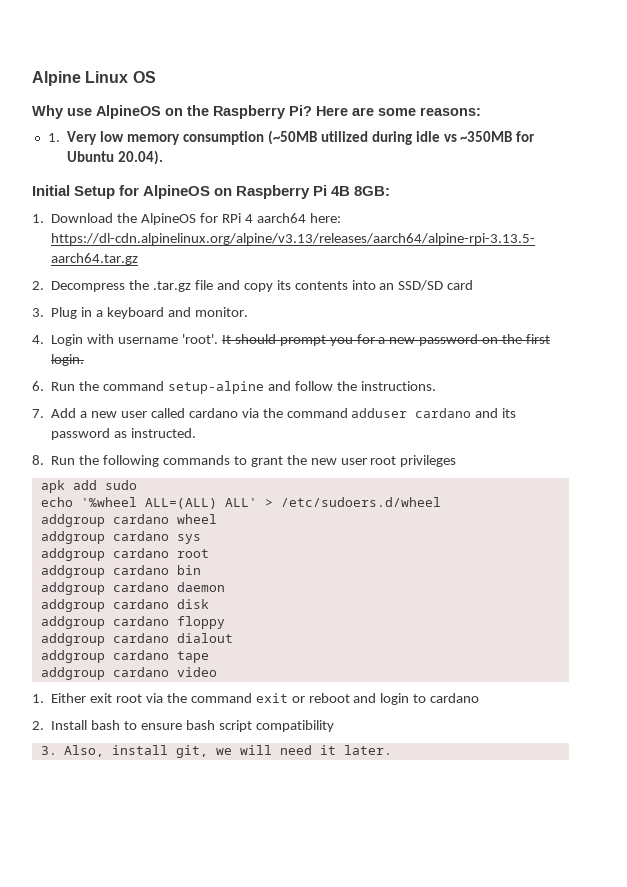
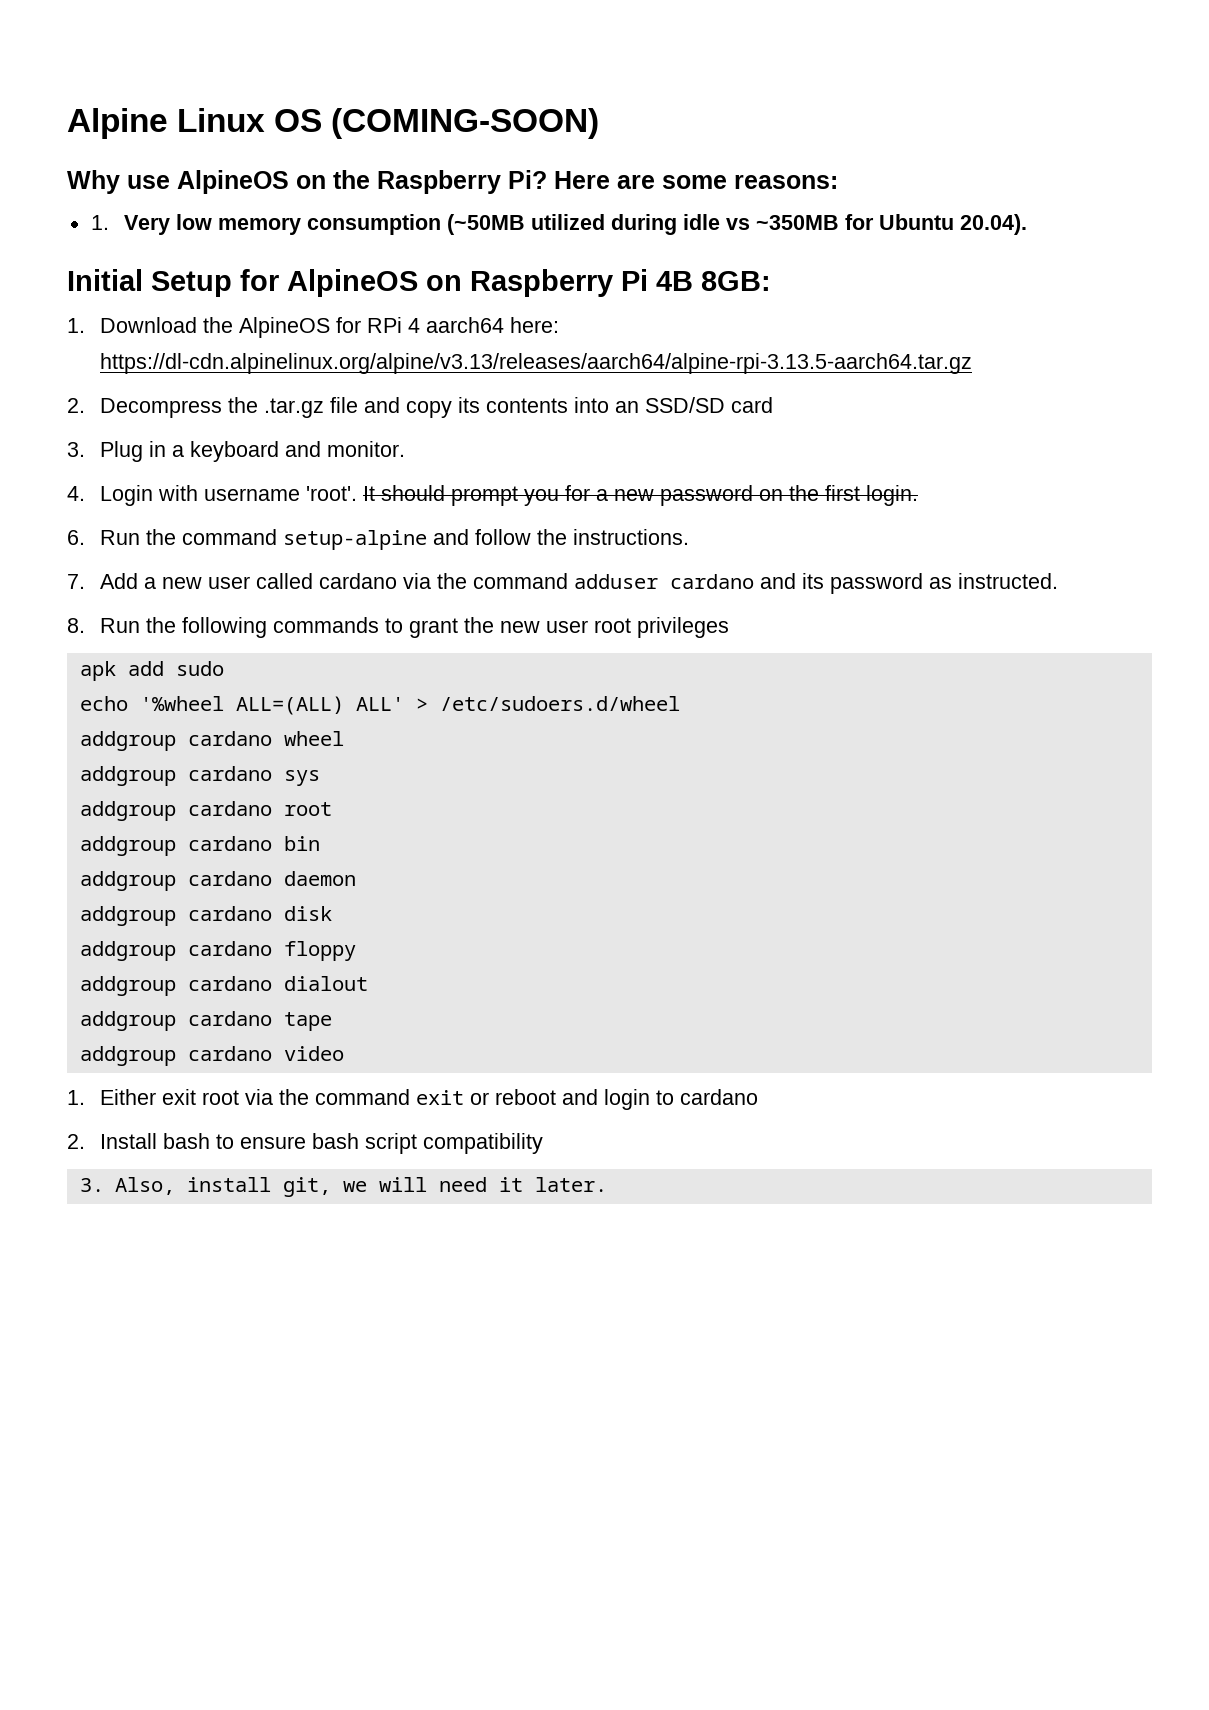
- Alpine Linux OS
+ Alpine Linux OS (COMING-SOON)

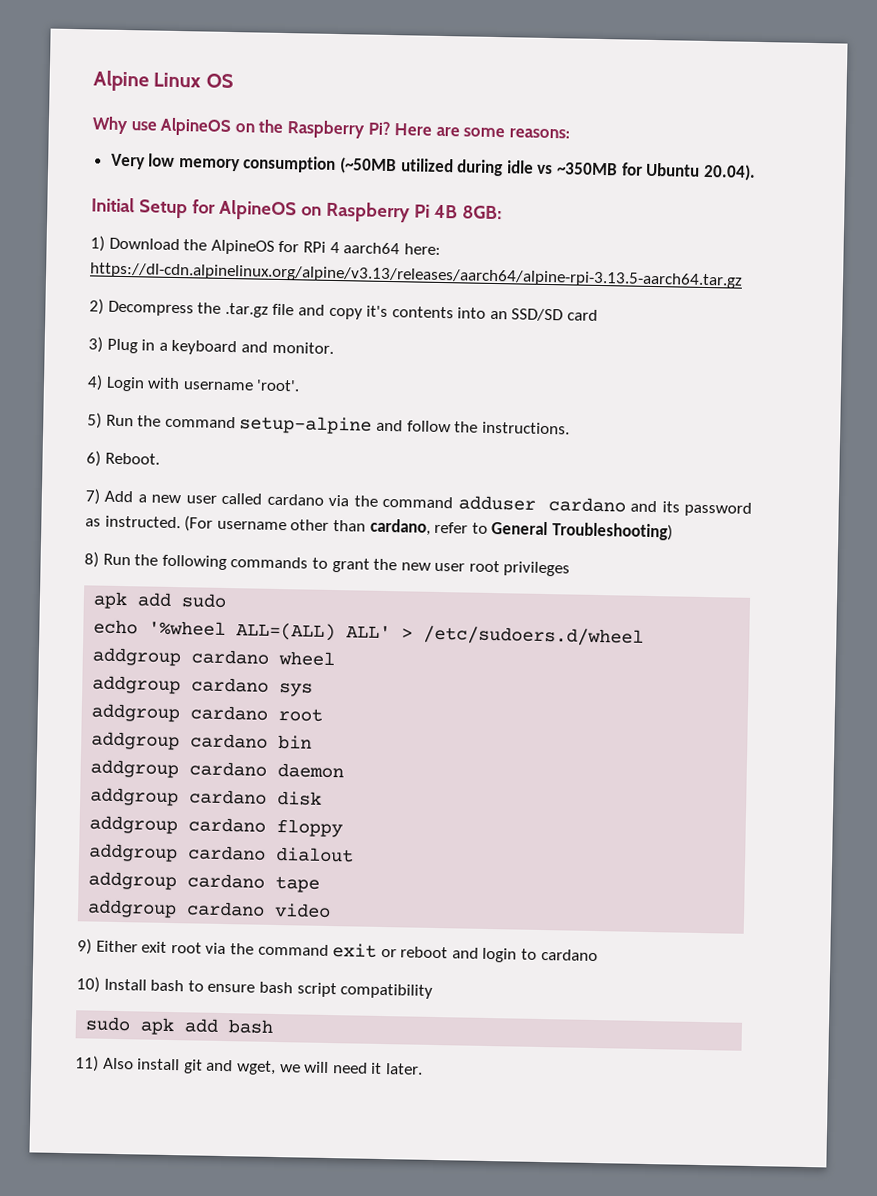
- Alpine Linux OS (COMING-SOON)
+ Alpine Linux OS
- 1. Very low memory consumption (~50MB utilized during idle vs ~350MB for Ubuntu 20.04).
+ Very low memory consumption (~50MB utilized during idle vs ~350MB for Ubuntu 20.04).
- 1. Download the AlpineOS for RPi 4 aarch64 here: https://dl-cdn.alpinelinux.org/alpine/v3.13/releases/aarch64/alpine-rpi-3.13.5-aarch64.tar.gz
+ 1) Download the AlpineOS for RPi 4 aarch64 here: https://dl-cdn.alpinelinux.org/alpine/v3.13/releases/aarch64/alpine-rpi-3.13.5-aarch64.tar.gz
- 2. Decompress the .tar.gz file and copy its contents into an SSD/SD card
+ 2) Decompress the .tar.gz file and copy it's contents into an SSD/SD card
- 3. Plug in a keyboard and monitor.
+ 3) Plug in a keyboard and monitor.
- 4. Login with username 'root'. It should prompt you for a new password on the first login.
- 6. Run the command setup-alpine and follow the instructions.
+ 4) Login with username 'root'.
+ 5) Run the command setup-alpine and follow the instructions.
- 7. Add a new user called cardano via the command adduser cardano and its password as instructed.
- 8. Run the following commands to grant the new user root privileges
+ 6) Reboot.
+ 7) Add a new user called cardano via the command adduser cardano and its password as instructed. (For username other than cardano, refer to General Troubleshooting)
+ 8) Run the following commands to grant the new user root privileges
- 1. Either exit root via the command exit or reboot and login to cardano
+ 9) Either exit root via the command exit or reboot and login to cardano
- 2. Install bash to ensure bash script compatibility
+ 10) Install bash to ensure bash script compatibility
- 3. Also, install git, we will need it later.
+ sudo apk add bash
+ 11) Also install git and wget, we will need it later.

